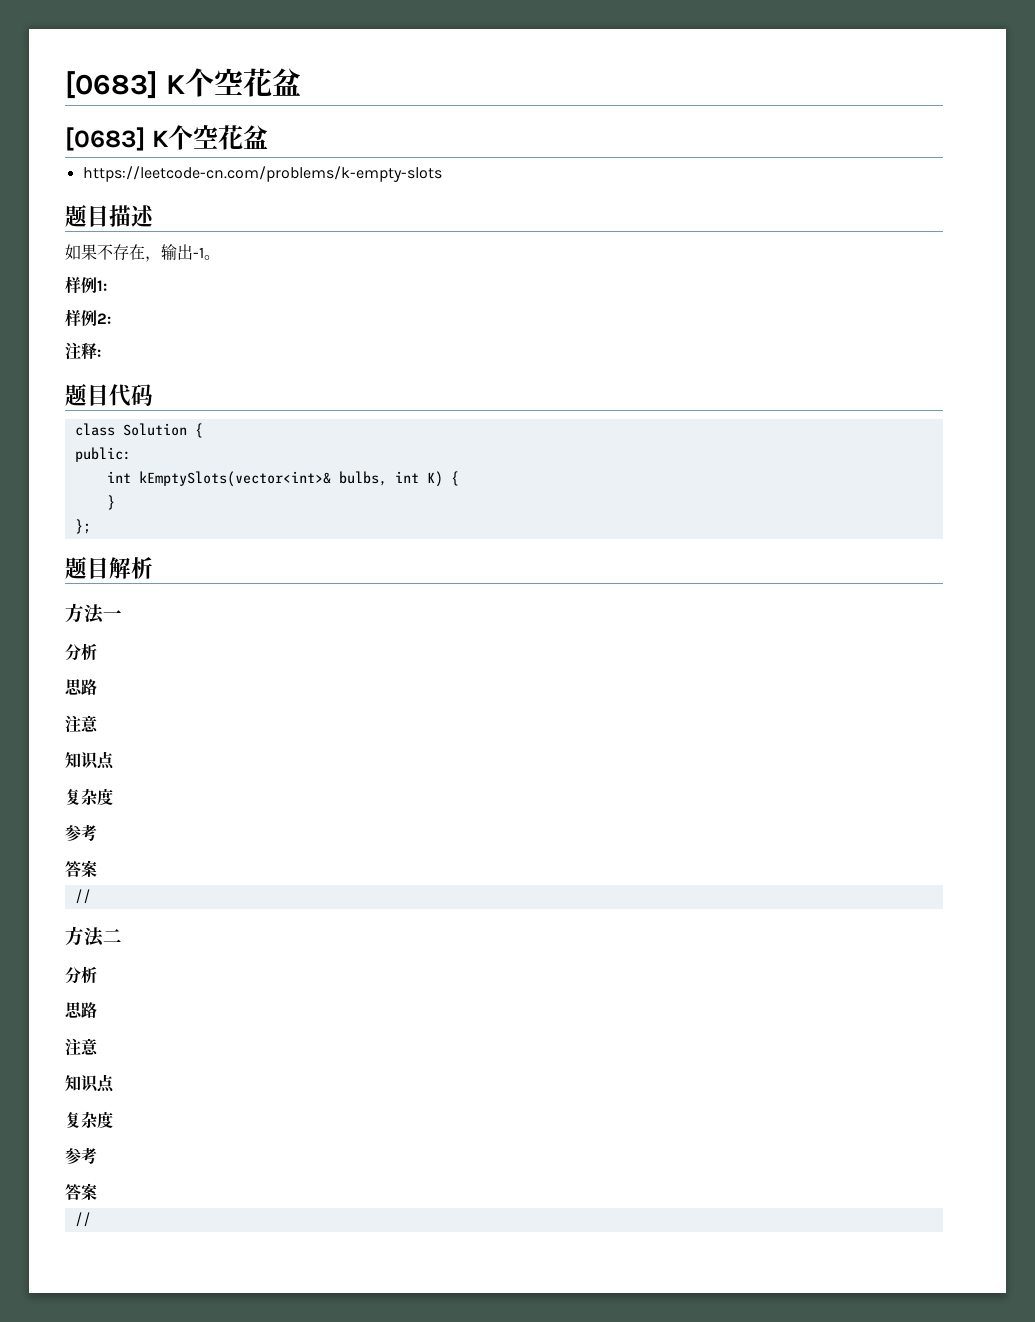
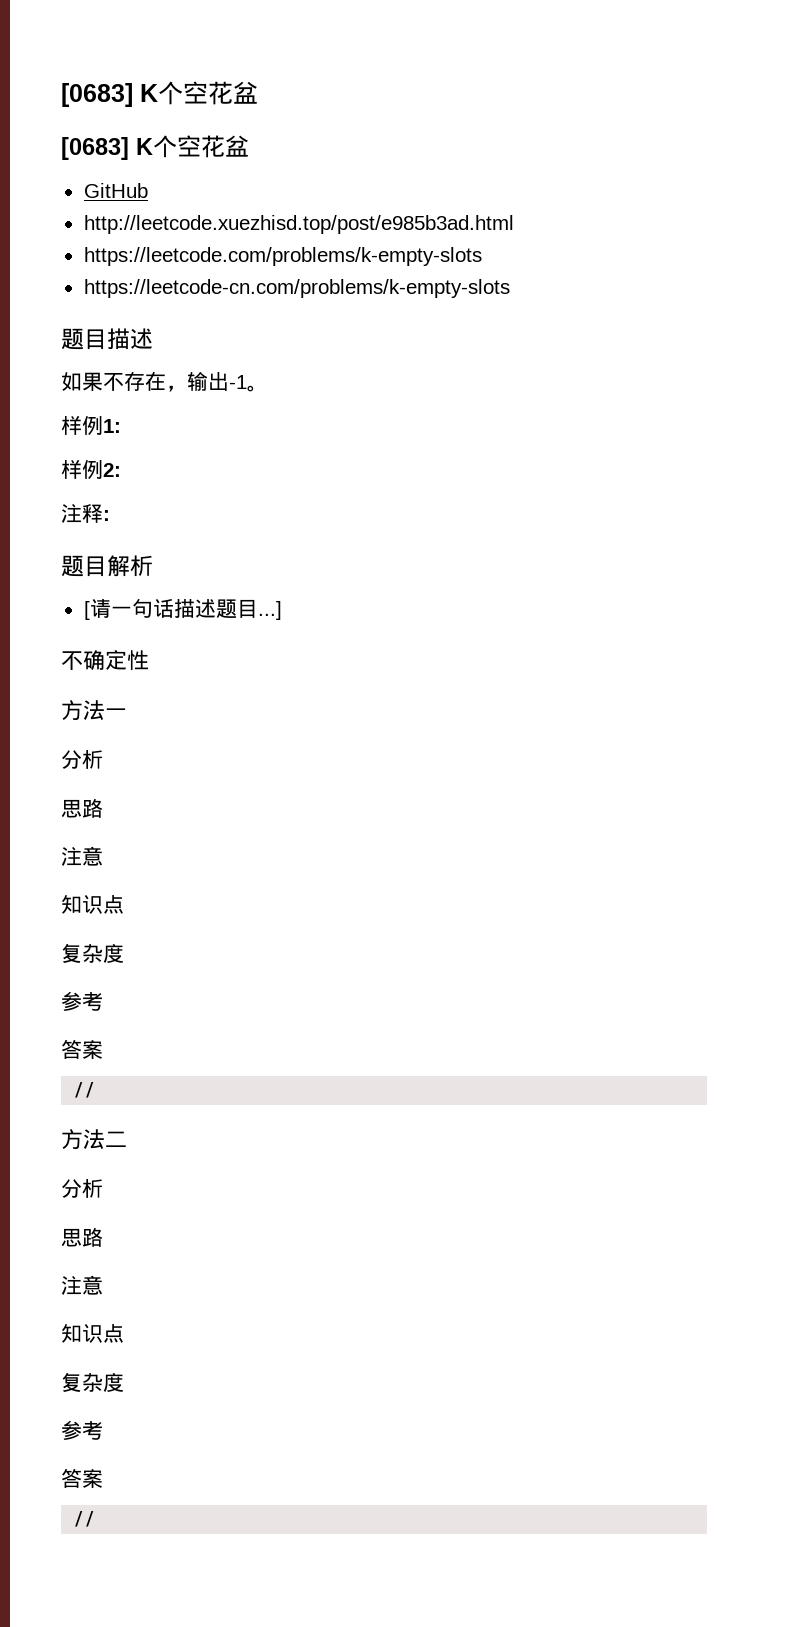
+ GitHub
+ http://leetcode.xuezhisd.top/post/e985b3ad.html
+ https://leetcode.com/problems/k-empty-slots
- 题目代码
- class Solution {
- public:
- int kEmptySlots(vector<int>& bulbs, int K) {
- }
- };
  题目解析
+ [请一句话描述题目...]
+ 不确定性

